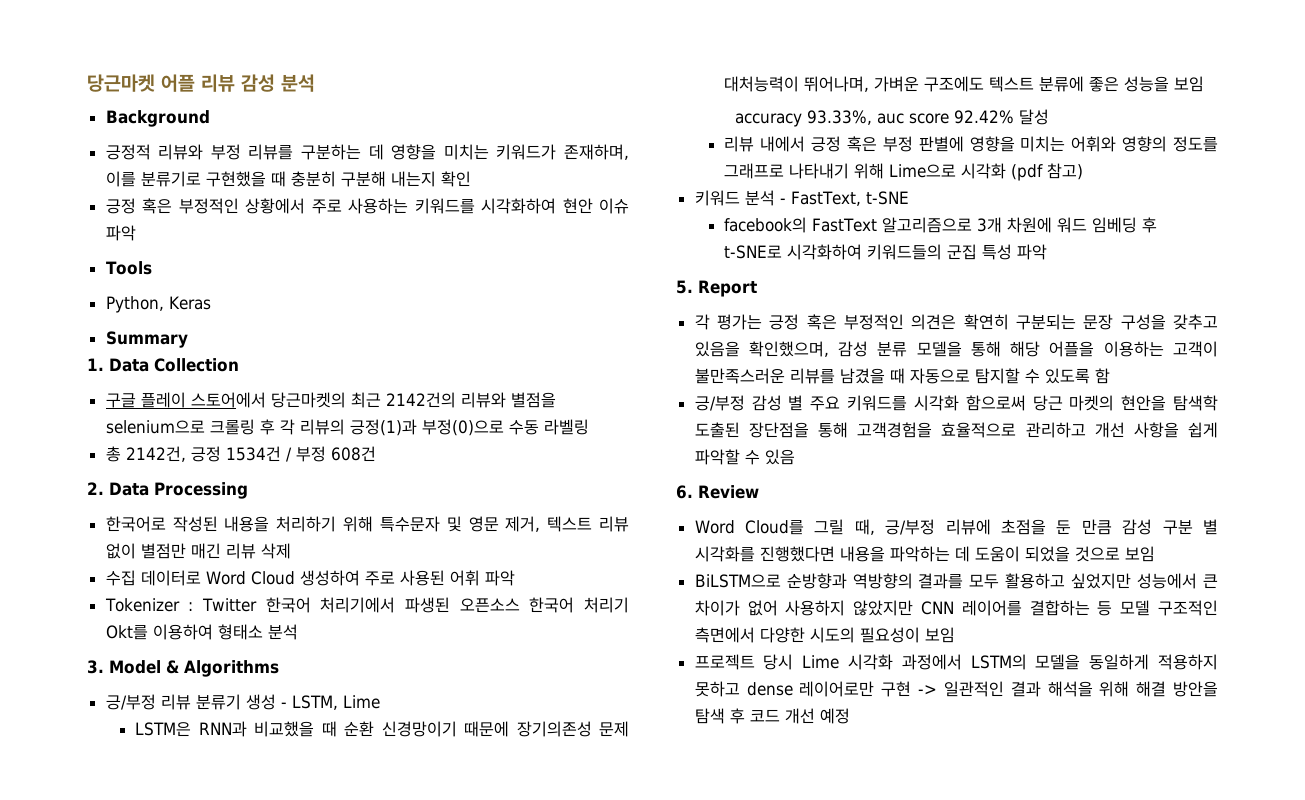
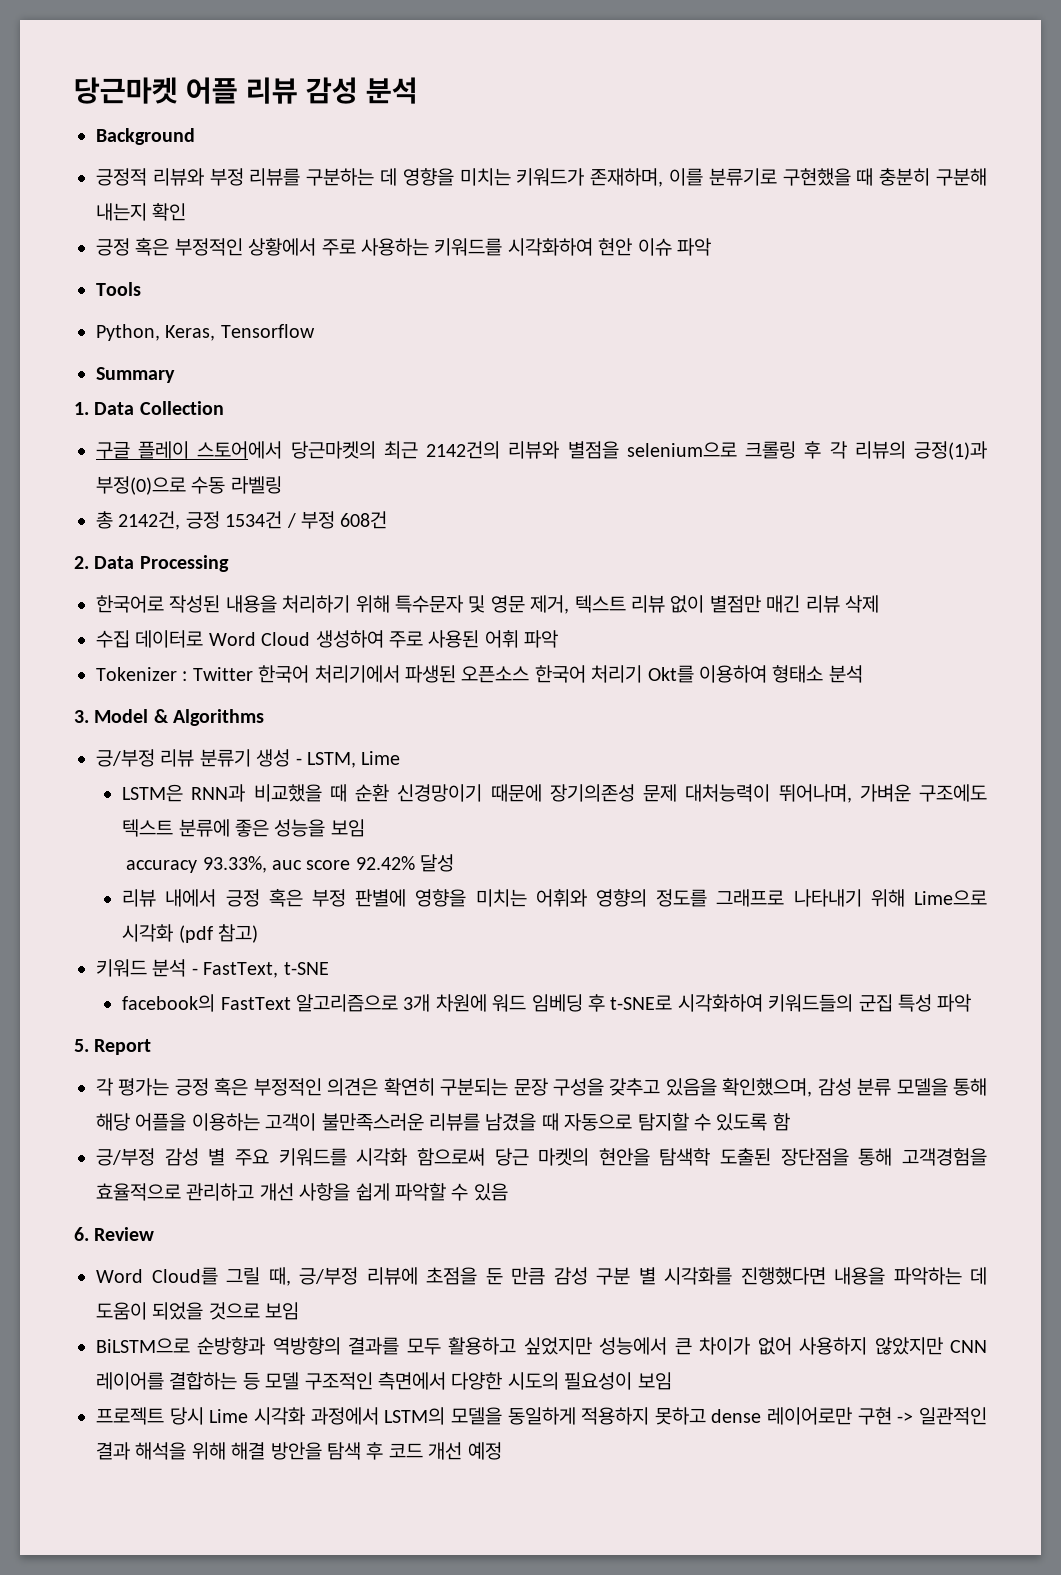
- Python, Keras
+ Python, Keras, Tensorflow

